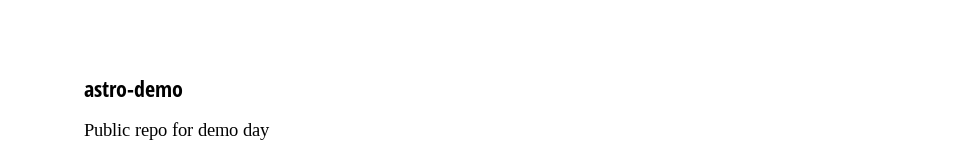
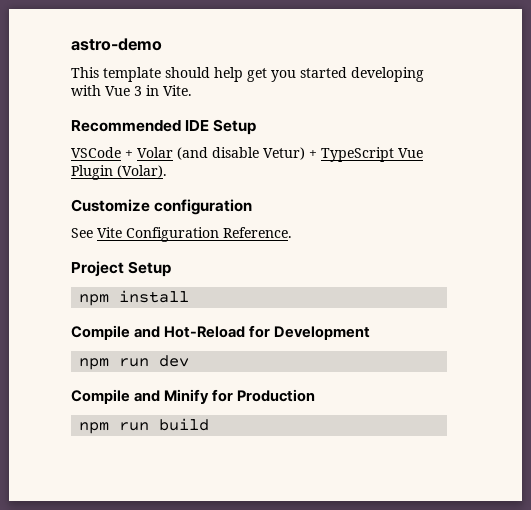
- Public repo for demo day
+ This template should help get you started developing with Vue 3 in Vite.
+ Recommended IDE Setup
+ VSCode + Volar (and disable Vetur) + TypeScript Vue Plugin (Volar).
+ Customize configuration
+ See Vite Configuration Reference.
+ Project Setup
+ npm install
+ Compile and Hot-Reload for Development
+ npm run dev
+ Compile and Minify for Production
+ npm run build

